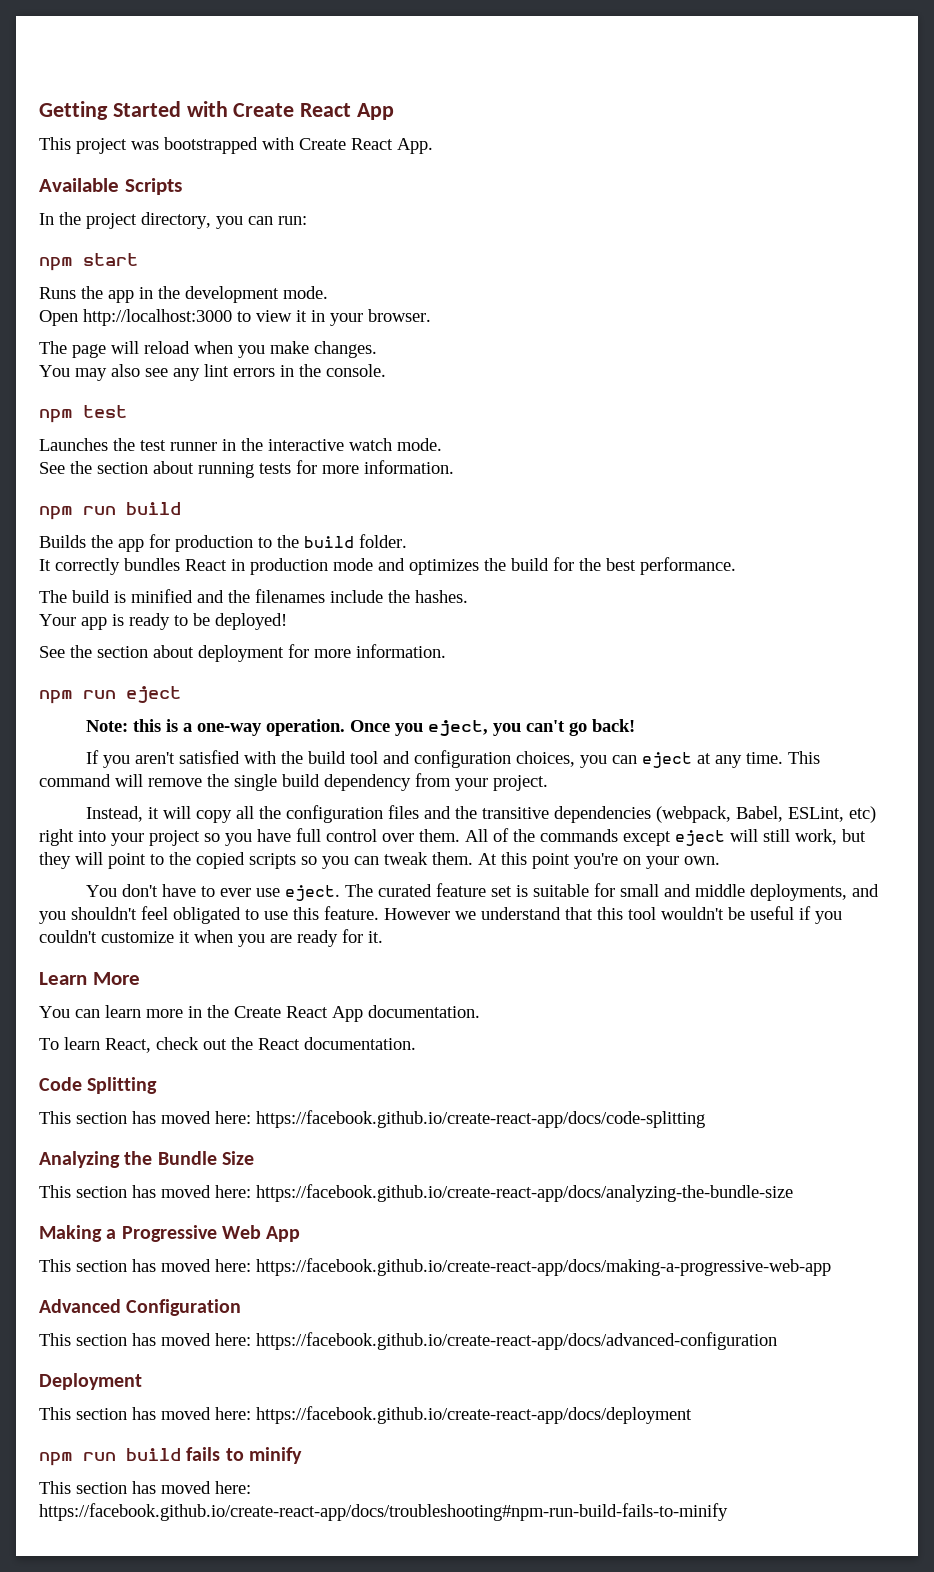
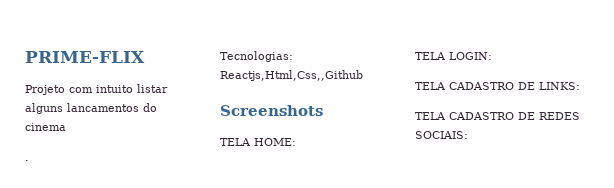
- Getting Started with Create React App
- This project was bootstrapped with Create React App.
- Available Scripts
- In the project directory, you can run:
- npm start
- Runs the app in the development mode.
- Open http://localhost:3000 to view it in your browser.
- The page will reload when you make changes.
- You may also see any lint errors in the console.
- npm test
- Launches the test runner in the interactive watch mode.
- See the section about running tests for more information.
- npm run build
- Builds the app for production to the build folder.
- It correctly bundles React in production mode and optimizes the build for the best performance.
- The build is minified and the filenames include the hashes.
- Your app is ready to be deployed!
- See the section about deployment for more information.
- npm run eject
- Note: this is a one-way operation. Once you eject, you can't go back!
- If you aren't satisfied with the build tool and configuration choices, you can eject at any time. This command will remove the single build dependency from your project.
- Instead, it will copy all the configuration files and the transitive dependencies (webpack, Babel, ESLint, etc) right into your project so you have full control over them. All of the commands except eject will still work, but they will point to the copied scripts so you can tweak them. At this point you're on your own.
- You don't have to ever use eject. The curated feature set is suitable for small and middle deployments, and you shouldn't feel obligated to use this feature. However we understand that this tool wouldn't be useful if you couldn't customize it when you are ready for it.
- Learn More
- You can learn more in the Create React App documentation.
- To learn React, check out the React documentation.
- Code Splitting
- This section has moved here: https://facebook.github.io/create-react-app/docs/code-splitting
- Analyzing the Bundle Size
- This section has moved here: https://facebook.github.io/create-react-app/docs/analyzing-the-bundle-size
- Making a Progressive Web App
- This section has moved here: https://facebook.github.io/create-react-app/docs/making-a-progressive-web-app
- Advanced Configuration
- This section has moved here: https://facebook.github.io/create-react-app/docs/advanced-configuration
- Deployment
- This section has moved here: https://facebook.github.io/create-react-app/docs/deployment
- npm run build fails to minify
- This section has moved here: https://facebook.github.io/create-react-app/docs/troubleshooting#npm-run-build-fails-to-minify
+ PRIME-FLIX
+ Projeto com intuito listar alguns lancamentos do cinema
+ .
+ Tecnologias: Reactjs,Html,Css,,Github
+ Screenshots
+ TELA HOME:
+ TELA LOGIN:
+ TELA CADASTRO DE LINKS:
+ TELA CADASTRO DE REDES SOCIAIS:

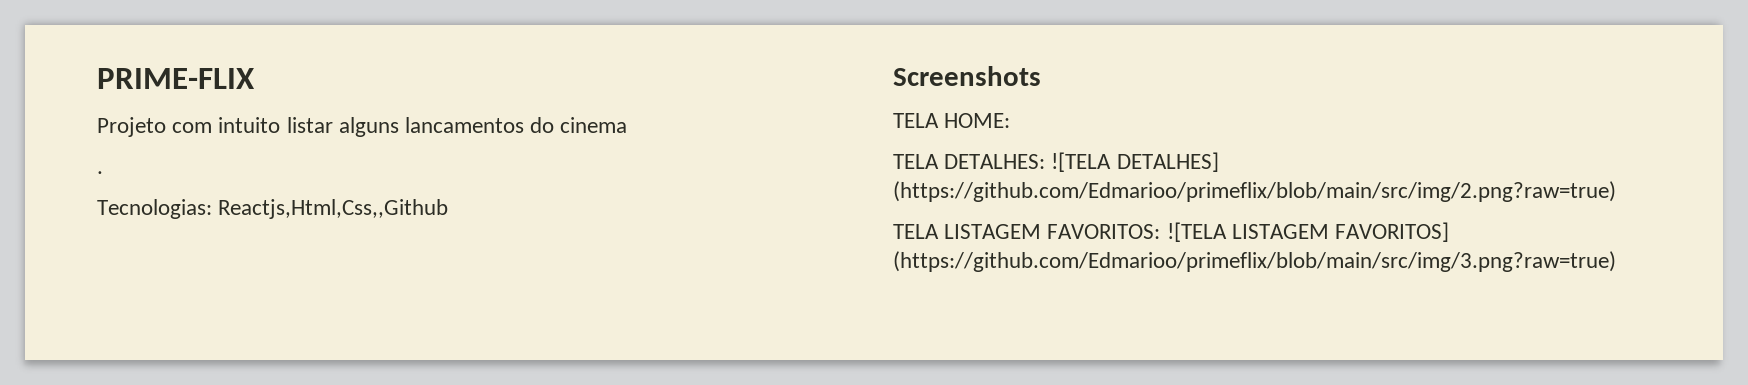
- TELA LOGIN:
- TELA CADASTRO DE LINKS:
- TELA CADASTRO DE REDES SOCIAIS:
+ TELA DETALHES: ![TELA DETALHES] (https://github.com/Edmarioo/primeflix/blob/main/src/img/2.png?raw=true)
+ TELA LISTAGEM FAVORITOS: ![TELA LISTAGEM FAVORITOS] (https://github.com/Edmarioo/primeflix/blob/main/src/img/3.png?raw=true)

